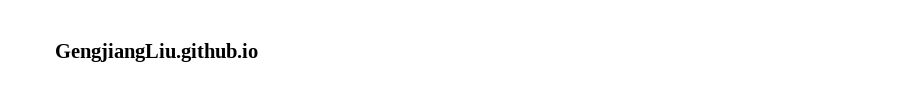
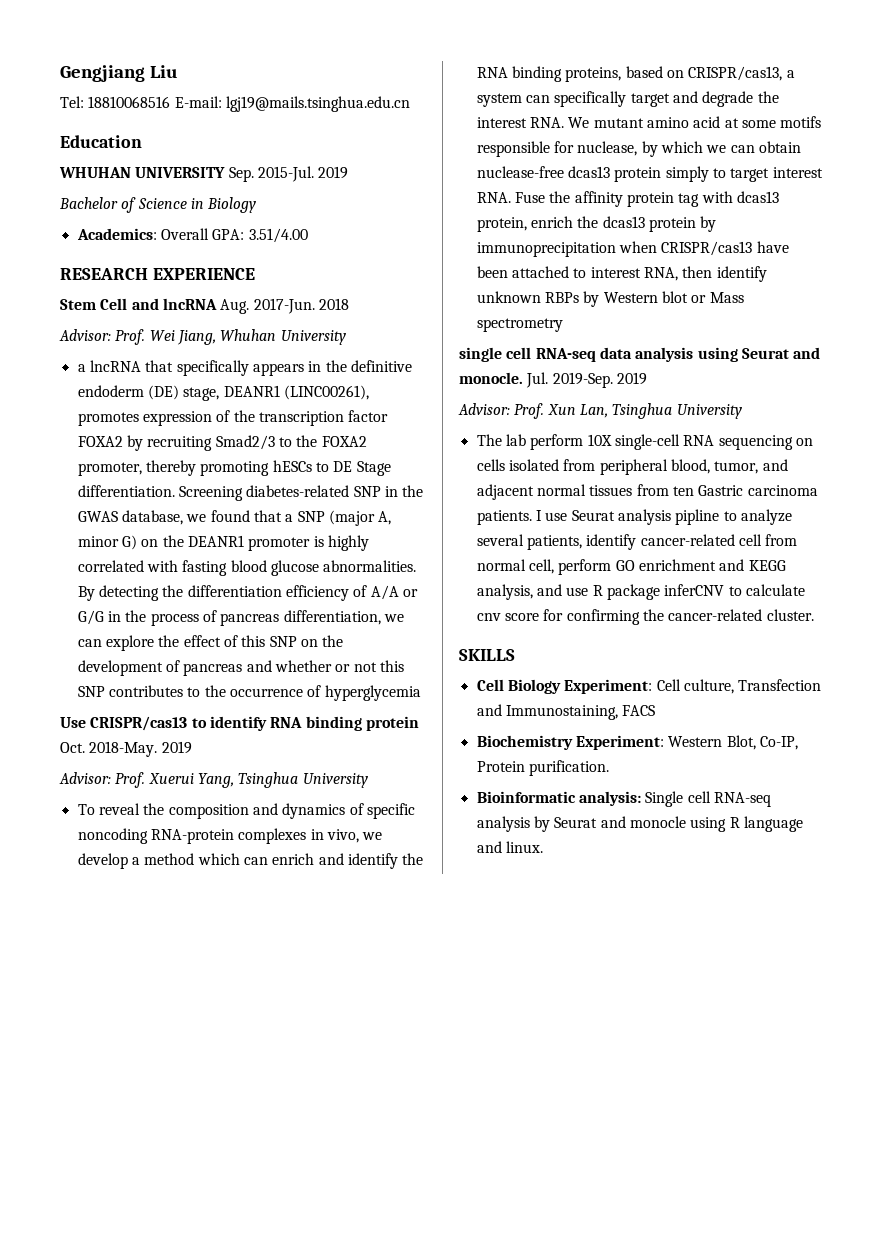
- GengjiangLiu.github.io
+ Gengjiang Liu
+ Tel: 18810068516 E-mail: lgj19@mails.tsinghua.edu.cn
+ Education
+ WHUHAN UNIVERSITY Sep. 2015-Jul. 2019
+ Bachelor of Science in Biology
+ Academics: Overall GPA: 3.51/4.00
+ RESEARCH EXPERIENCE
+ Stem Cell and lncRNA Aug. 2017-Jun. 2018
+ Advisor: Prof. Wei Jiang, Whuhan University
+ a lncRNA that specifically appears in the definitive endoderm (DE) stage, DEANR1 (LINC00261), promotes expression of the transcription factor FOXA2 by recruiting Smad2/3 to the FOXA2 promoter, thereby promoting hESCs to DE Stage differentiation. Screening diabetes-related SNP in the GWAS database, we found that a SNP (major A, minor G) on the DEANR1 promoter is highly correlated with fasting blood glucose abnormalities. By detecting the differentiation efficiency of A/A or G/G in the process of pancreas differentiation, we can explore the effect of this SNP on the development of pancreas and whether or not this SNP contributes to the occurrence of hyperglycemia
+ Use CRISPR/cas13 to identify RNA binding protein Oct. 2018-May. 2019
+ Advisor: Prof. Xuerui Yang, Tsinghua University
+ To reveal the composition and dynamics of specific noncoding RNA-protein complexes in vivo, we develop a method which can enrich and identify the RNA binding proteins, based on CRISPR/cas13, a system can specifically target and degrade the interest RNA. We mutant amino acid at some motifs responsible for nuclease, by which we can obtain nuclease-free dcas13 protein simply to target interest RNA. Fuse the affinity protein tag with dcas13 protein, enrich the dcas13 protein by immunoprecipitation when CRISPR/cas13 have been attached to interest RNA, then identify unknown RBPs by Western blot or Mass spectrometry
+ single cell RNA-seq data analysis using Seurat and monocle. Jul. 2019-Sep. 2019
+ Advisor: Prof. Xun Lan, Tsinghua University
+ The lab perform 10X single-cell RNA sequencing on cells isolated from peripheral blood, tumor, and adjacent normal tissues from ten Gastric carcinoma patients. I use Seurat analysis pipline to analyze several patients, identify cancer-related cell from normal cell, perform GO enrichment and KEGG analysis, and use R package inferCNV to calculate cnv score for confirming the cancer-related cluster.
+ SKILLS
+ Cell Biology Experiment: Cell culture, Transfection and Immunostaining, FACS
+ Biochemistry Experiment: Western Blot, Co-IP, Protein purification.
+ Bioinformatic analysis: Single cell RNA-seq analysis by Seurat and monocle using R language and linux.

